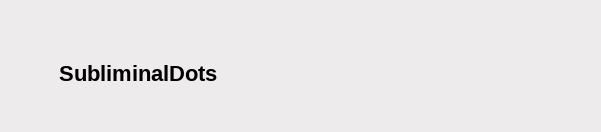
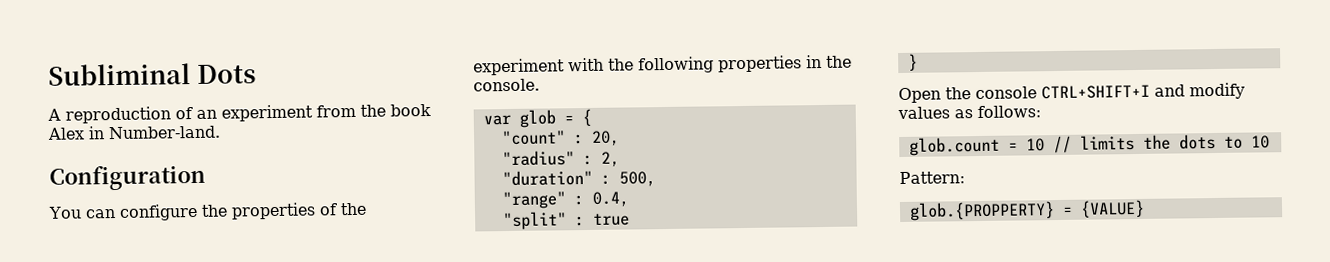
- SubliminalDots
+ Subliminal Dots
+ A reproduction of an experiment from the book Alex in Number-land.
+ Configuration
+ You can configure the properties of the experiment with the following properties in the console.
+ var glob = {
+ "count" : 20,
+ "radius" : 2,
+ "duration" : 500,
+ "range" : 0.4,
+ "split" : true
+ }
+ Open the console CTRL+SHIFT+I and modify values as follows:
+ glob.count = 10 // limits the dots to 10
+ Pattern:
+ glob.{PROPPERTY} = {VALUE}

